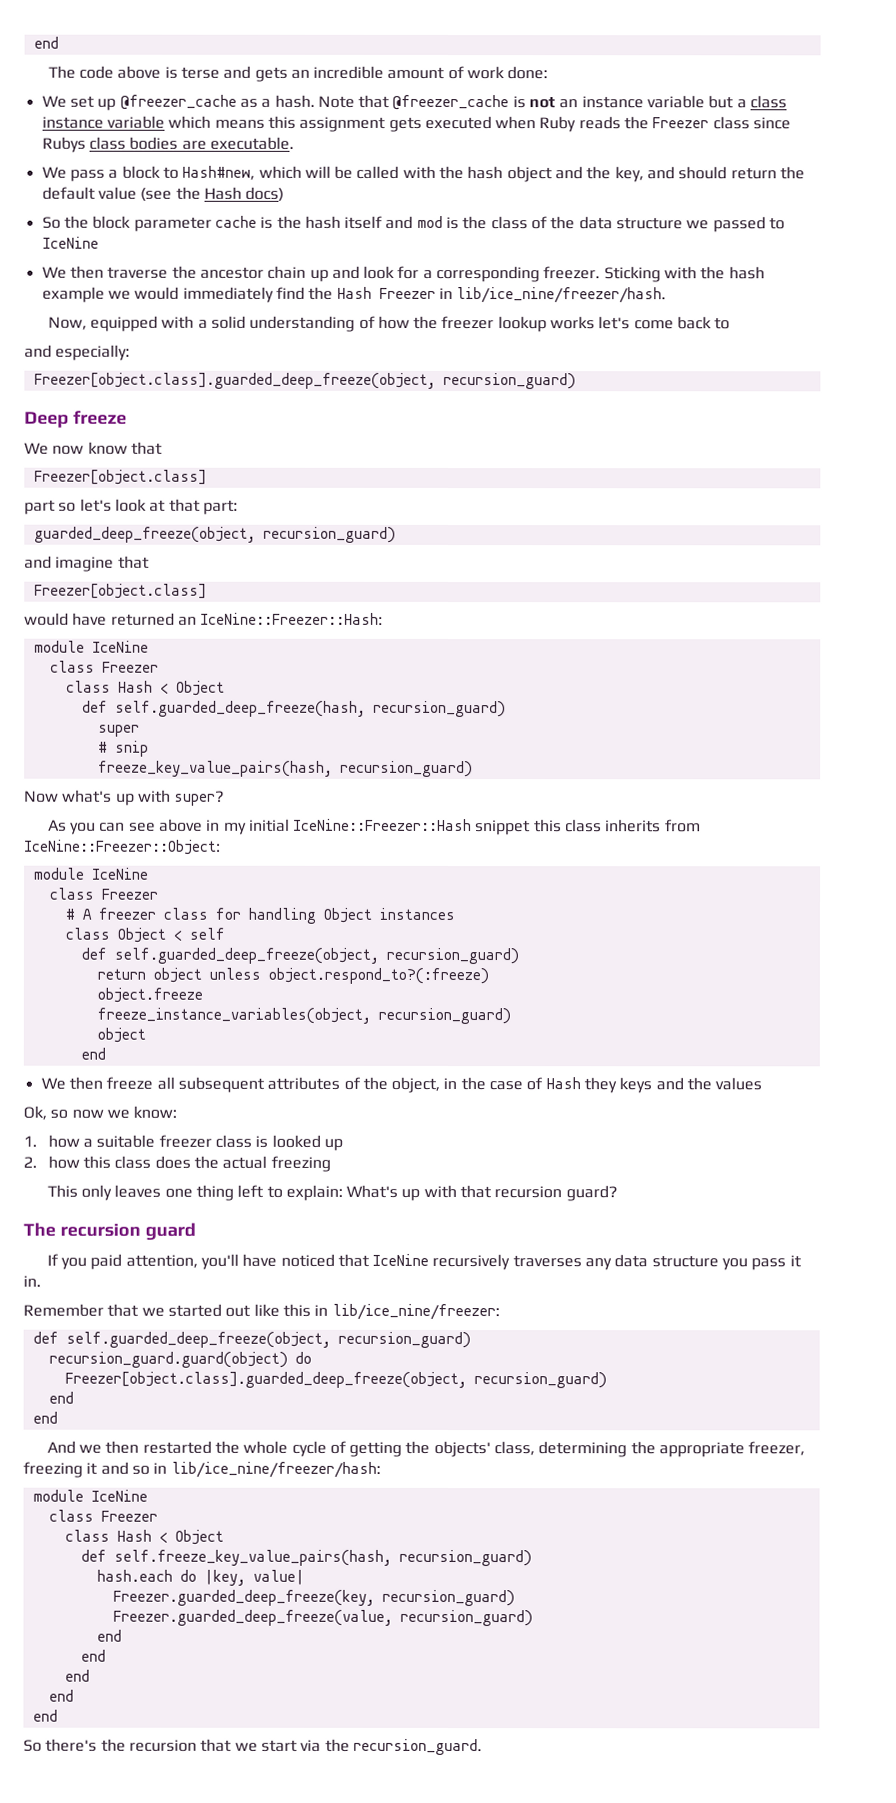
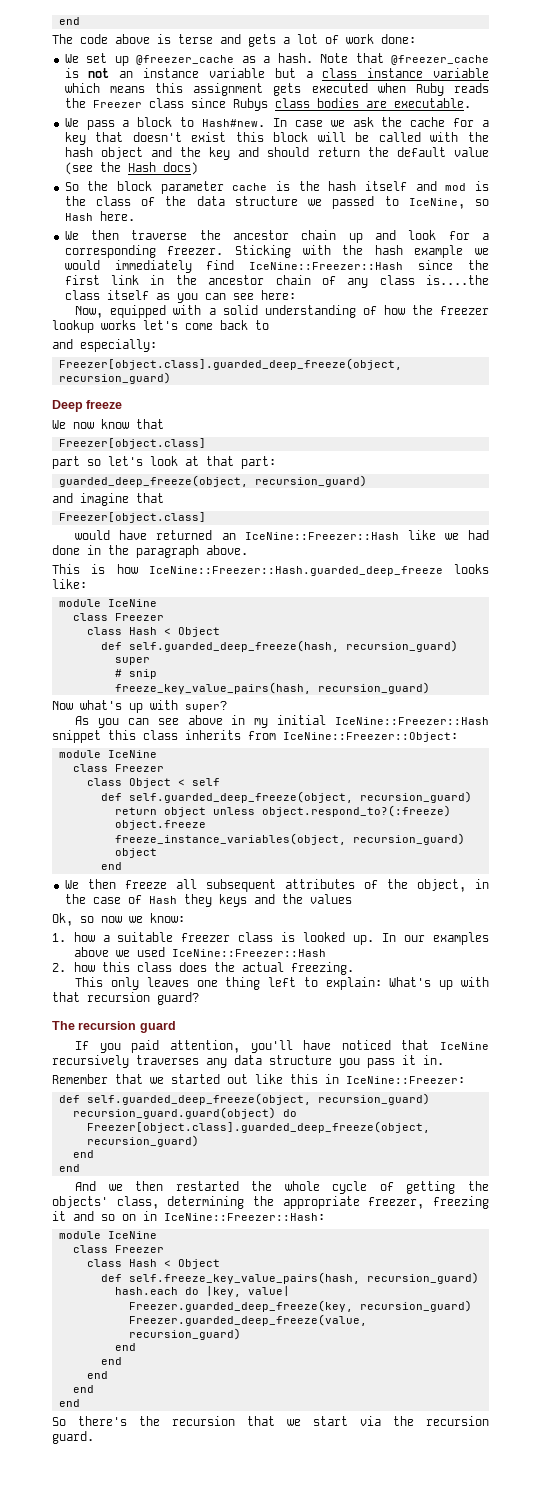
- The code above is terse and gets an incredible amount of work done:
+ The code above is terse and gets a lot of work done:
- We pass a block to Hash#new, which will be called with the hash object and the key, and should return the default value (see the Hash docs)
+ We pass a block to Hash#new. In case we ask the cache for a key that doesn't exist this block will be called with the hash object and the key and should return the default value (see the Hash docs)
- So the block parameter cache is the hash itself and mod is the class of the data structure we passed to IceNine
+ So the block parameter cache is the hash itself and mod is the class of the data structure we passed to IceNine, so Hash here.
- Sticking with the hash example we would immediately find the Hash Freezer in lib/ice_nine/freezer/hash.
+ Sticking with the hash example we would immediately find IceNine::Freezer::Hash since the first link in the ancestor chain of any class is....the class itself as you can see here:
- would have returned an IceNine::Freezer::Hash:
+ would have returned an IceNine::Freezer::Hash like we had done in the paragraph above.
+ This is how IceNine::Freezer::Hash.guarded_deep_freeze looks like:
- # A freezer class for handling Object instances
- 1. how a suitable freezer class is looked up
+ 1. how a suitable freezer class is looked up. In our examples above we used IceNine::Freezer::Hash
- 2. how this class does the actual freezing
+ 2. how this class does the actual freezing.
- Remember that we started out like this in lib/ice_nine/freezer:
+ Remember that we started out like this in IceNine::Freezer:
- And we then restarted the whole cycle of getting the objects' class, determining the appropriate freezer, freezing it and so in lib/ice_nine/freezer/hash:
+ And we then restarted the whole cycle of getting the objects' class, determining the appropriate freezer, freezing it and so on in IceNine::Freezer::Hash:
- So there's the recursion that we start via the recursion_guard.
+ So there's the recursion that we start via the recursion guard.

